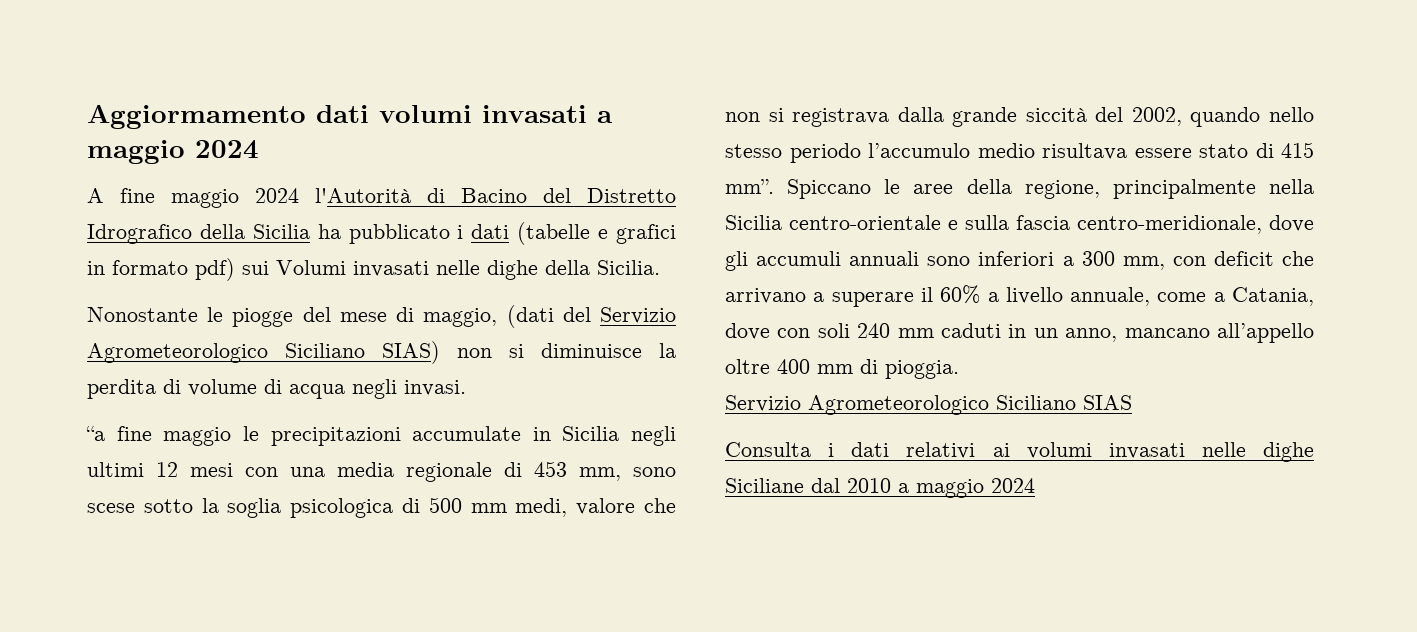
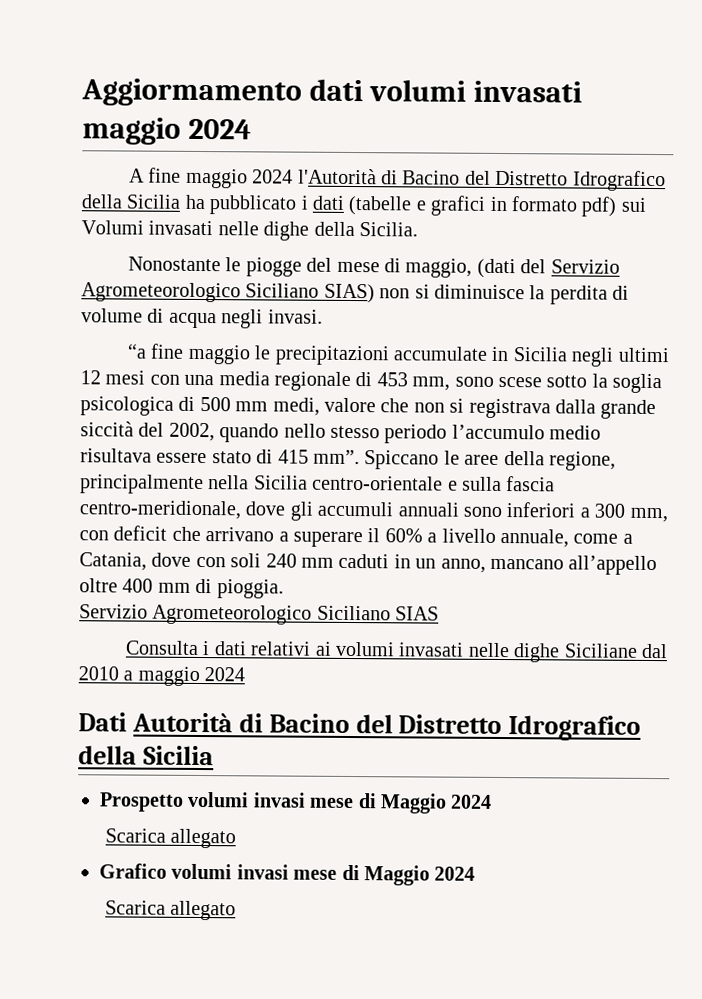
- Aggiormamento dati volumi invasati a maggio 2024
+ Aggiormamento dati volumi invasati maggio 2024
+ Dati Autorità di Bacino del Distretto Idrografico della Sicilia
+ Prospetto volumi invasi mese di Maggio 2024
+ Scarica allegato
+ Grafico volumi invasi mese di Maggio 2024
+ Scarica allegato

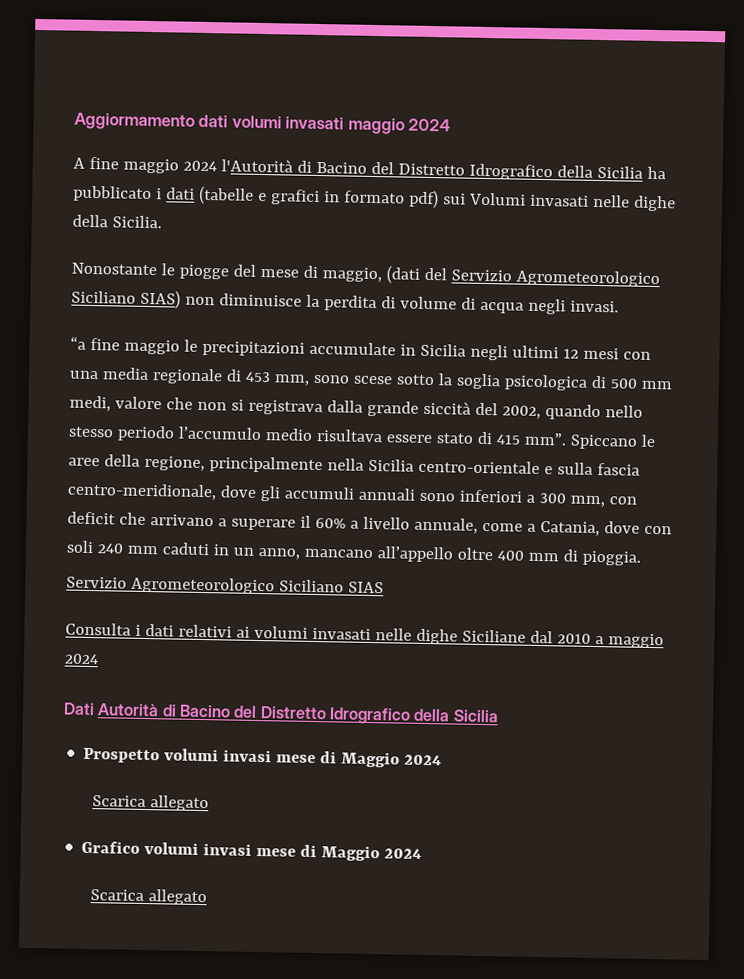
- Nonostante le piogge del mese di maggio, (dati del Servizio Agrometeorologico Siciliano SIAS) non si diminuisce la perdita di volume di acqua negli invasi.
+ Nonostante le piogge del mese di maggio, (dati del Servizio Agrometeorologico Siciliano SIAS) non diminuisce la perdita di volume di acqua negli invasi.

